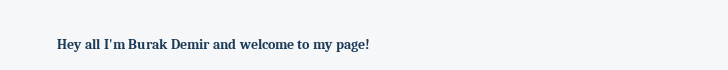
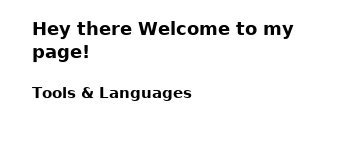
- Hey all I'm Burak Demir and welcome to my page!
+ Hey there Welcome to my page!
+ Tools & Languages

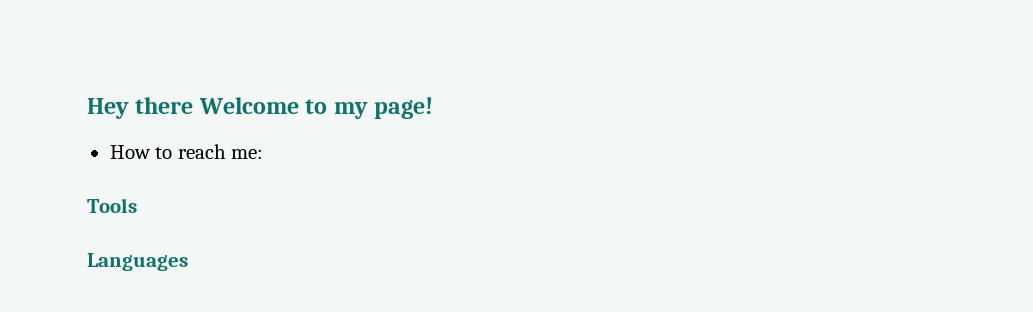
+ How to reach me:
- Tools & Languages
+ Tools
+ Languages

